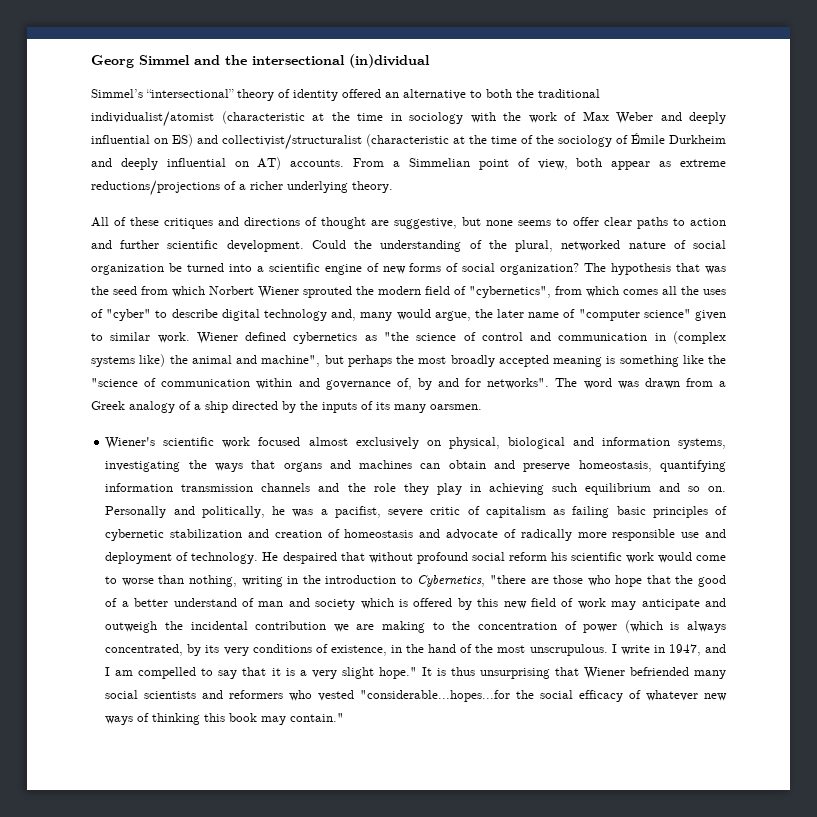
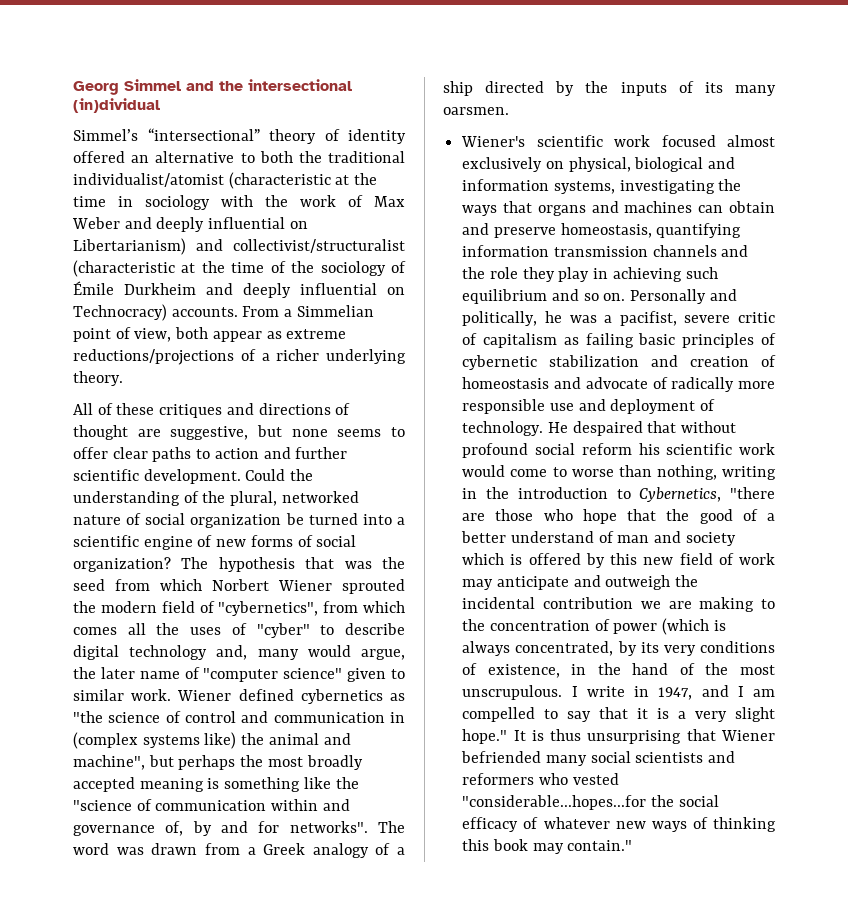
- Simmel’s “intersectional” theory of identity offered an alternative to both the traditional individualist/atomist (characteristic at the time in sociology with the work of Max Weber and deeply influential on ES) and collectivist/structuralist (characteristic at the time of the sociology of Émile Durkheim and deeply influential on AT) accounts.
+ Simmel’s “intersectional” theory of identity offered an alternative to both the traditional individualist/atomist (characteristic at the time in sociology with the work of Max Weber and deeply influential on Libertarianism) and collectivist/structuralist (characteristic at the time of the sociology of Émile Durkheim and deeply influential on Technocracy) accounts.

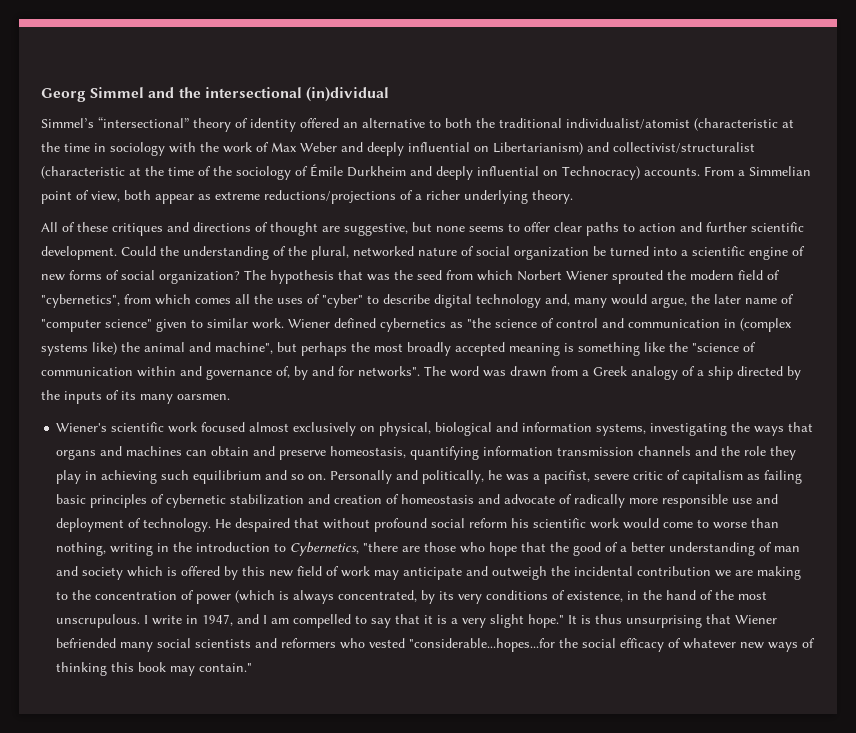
- He despaired that without profound social reform his scientific work would come to worse than nothing, writing in the introduction to Cybernetics, "there are those who hope that the good of a better understand of man and society which is offered by this new field of work may anticipate and outweigh the incidental contribution we are making to the concentration of power (which is always concentrated, by its very conditions of existence, in the hand of the most unscrupulous.
+ He despaired that without profound social reform his scientific work would come to worse than nothing, writing in the introduction to Cybernetics, "there are those who hope that the good of a better understanding of man and society which is offered by this new field of work may anticipate and outweigh the incidental contribution we are making to the concentration of power (which is always concentrated, by its very conditions of existence, in the hand of the most unscrupulous.

